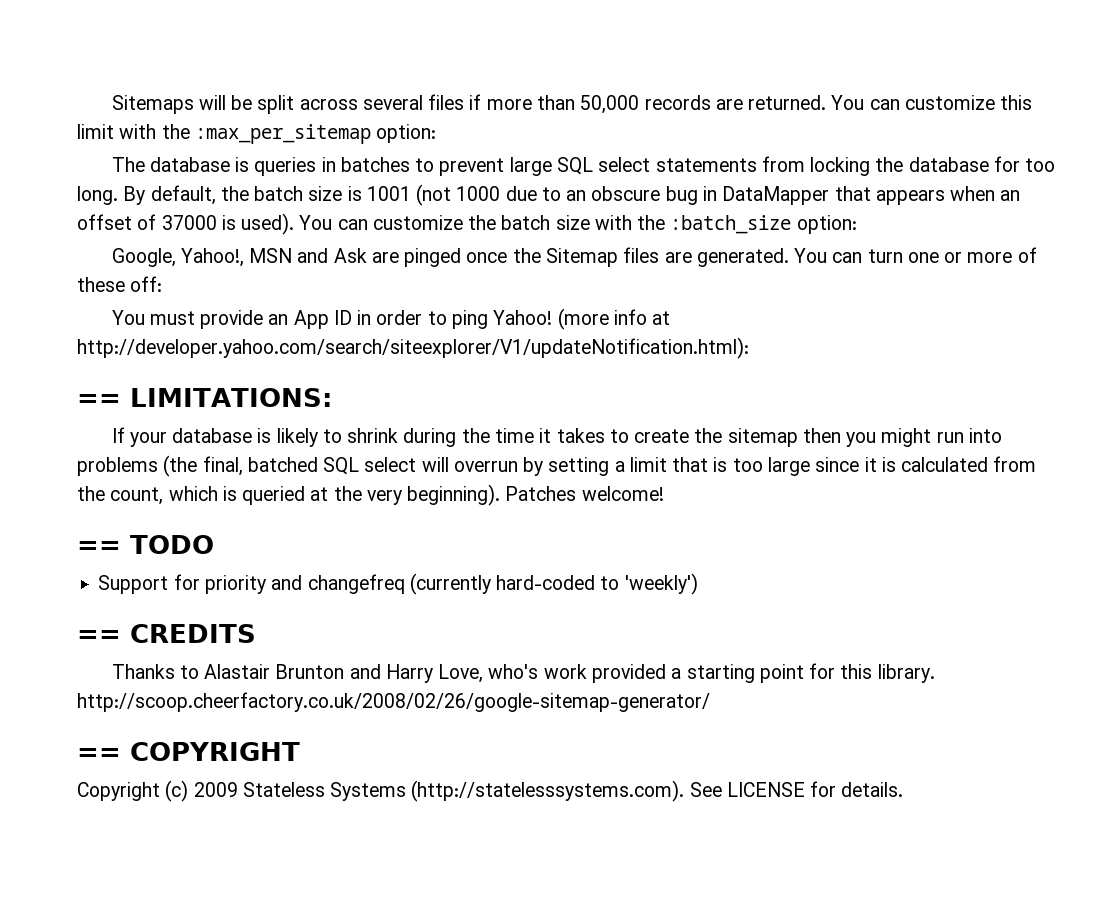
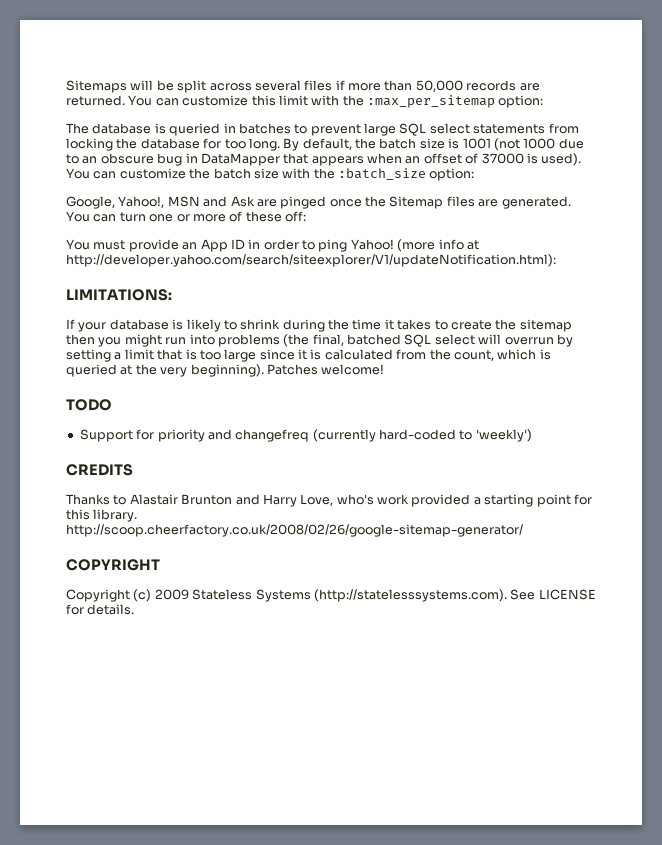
- The database is queries in batches to prevent large SQL select statements from locking the database for too long.
+ The database is queried in batches to prevent large SQL select statements from locking the database for too long.
- == LIMITATIONS:
+ LIMITATIONS:
- == TODO
+ TODO
- == CREDITS
+ CREDITS
- == COPYRIGHT
+ COPYRIGHT

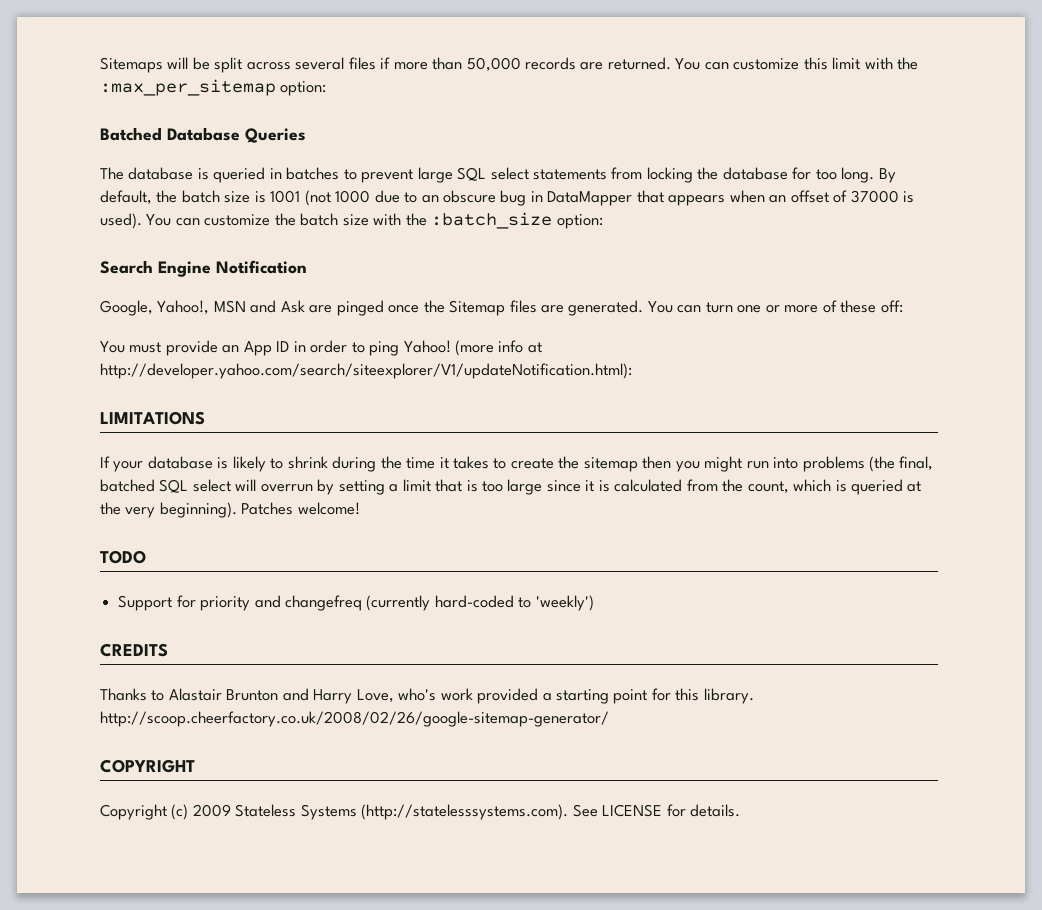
+ Batched Database Queries
+ Search Engine Notification
- LIMITATIONS:
+ LIMITATIONS

